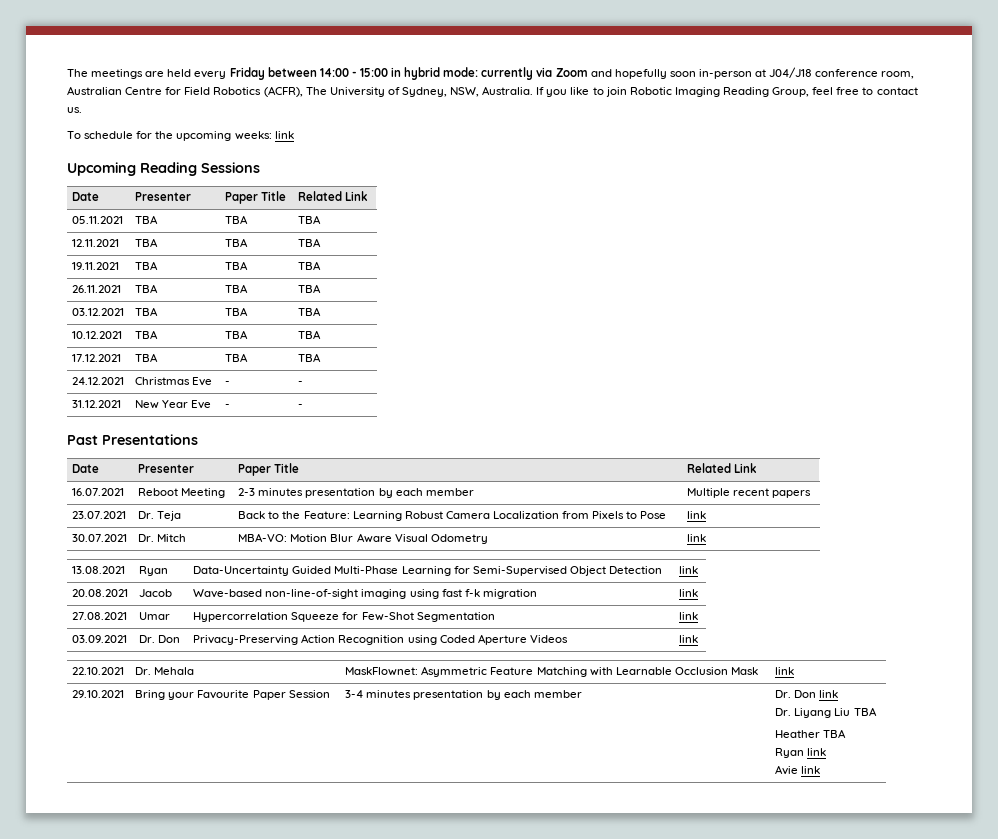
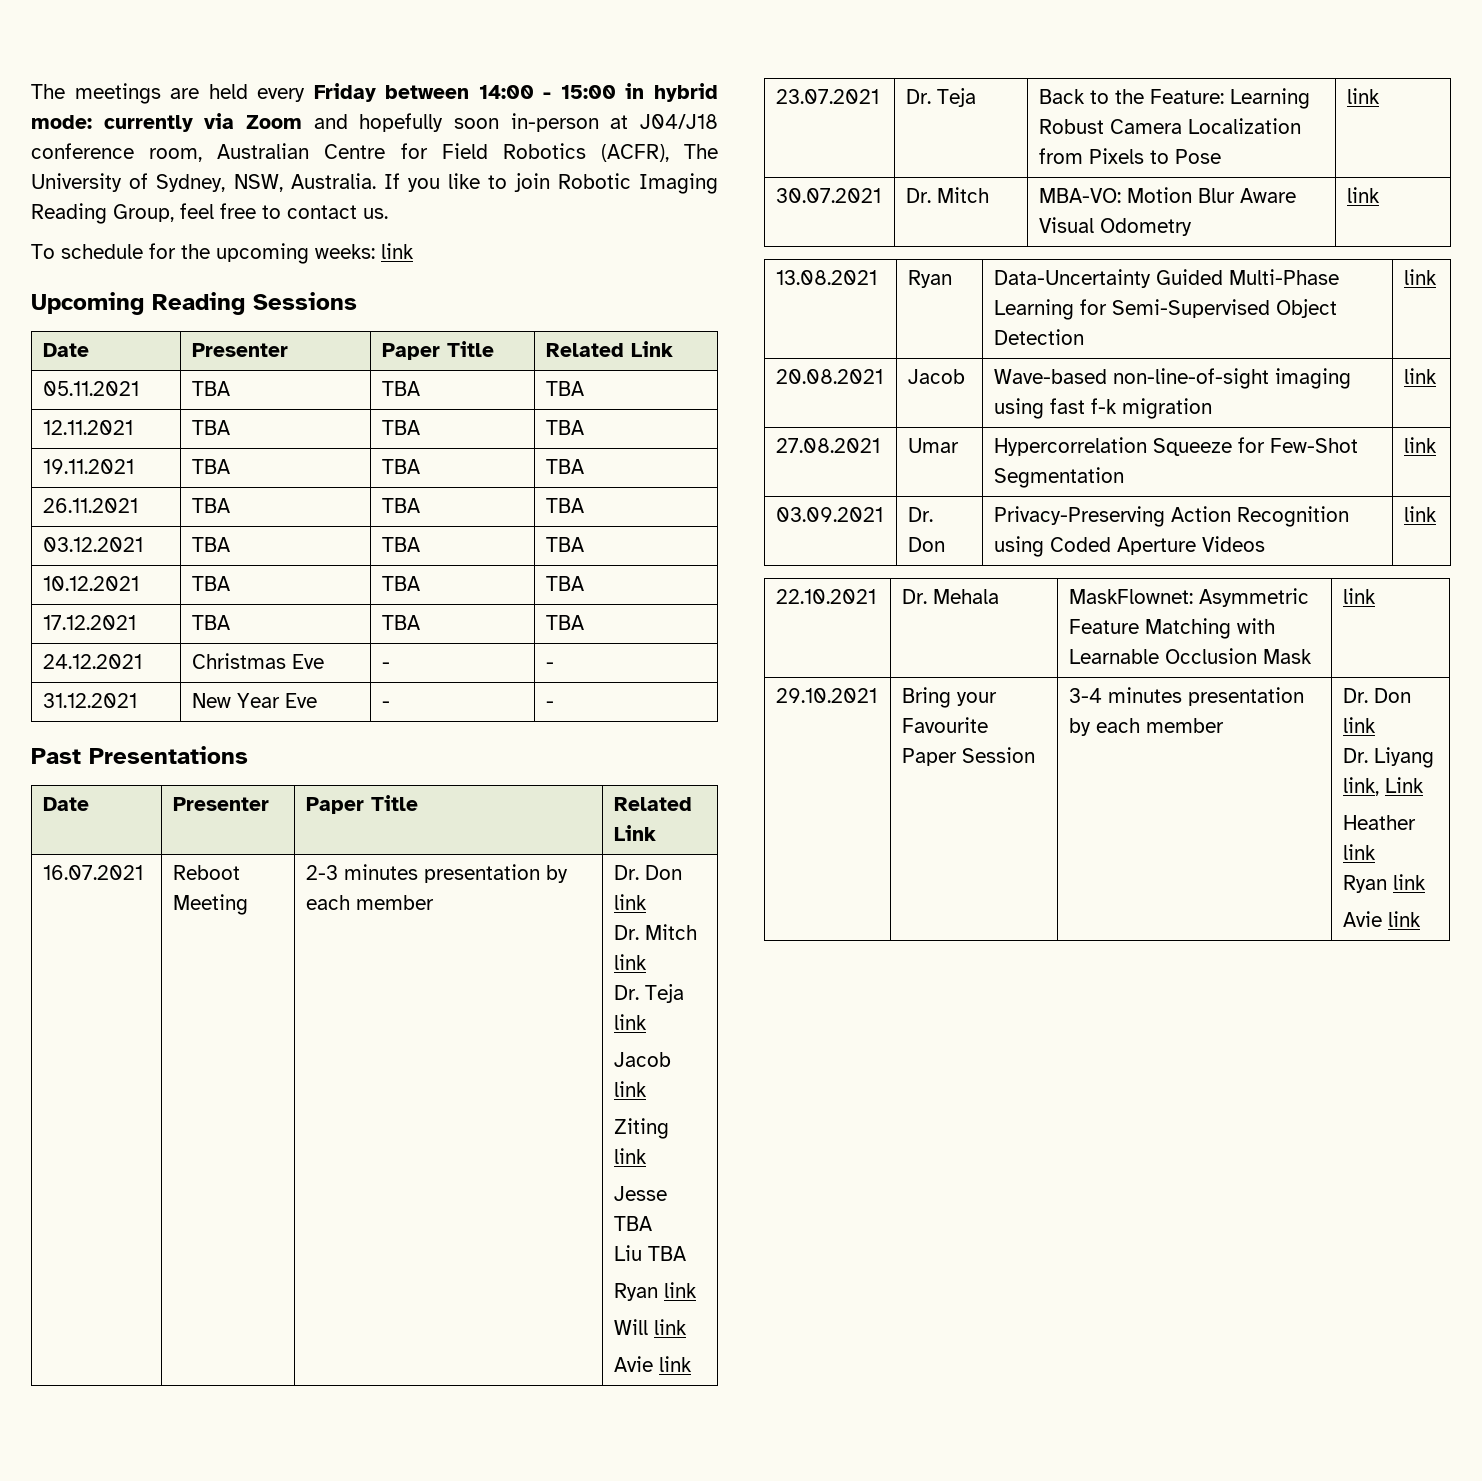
- 16.07.2021 | Reboot Meeting | 2-3 minutes presentation by each member | Multiple recent papers
+ 16.07.2021 | Reboot Meeting | 2-3 minutes presentation by each member | Dr. Don link
+ Dr. Mitch link
+ Dr. Teja link
+ Jacob link
+ Ziting link
+ Jesse TBA
+ Liu TBA
+ Ryan link
+ Will link
+ Avie link
  29.10.2021 | Bring your Favourite Paper Session | 3-4 minutes presentation by each member | Dr. Don link
- Dr. Liyang Liu TBA
- Heather TBA
+ Dr. Liyang link, Link
+ Heather link

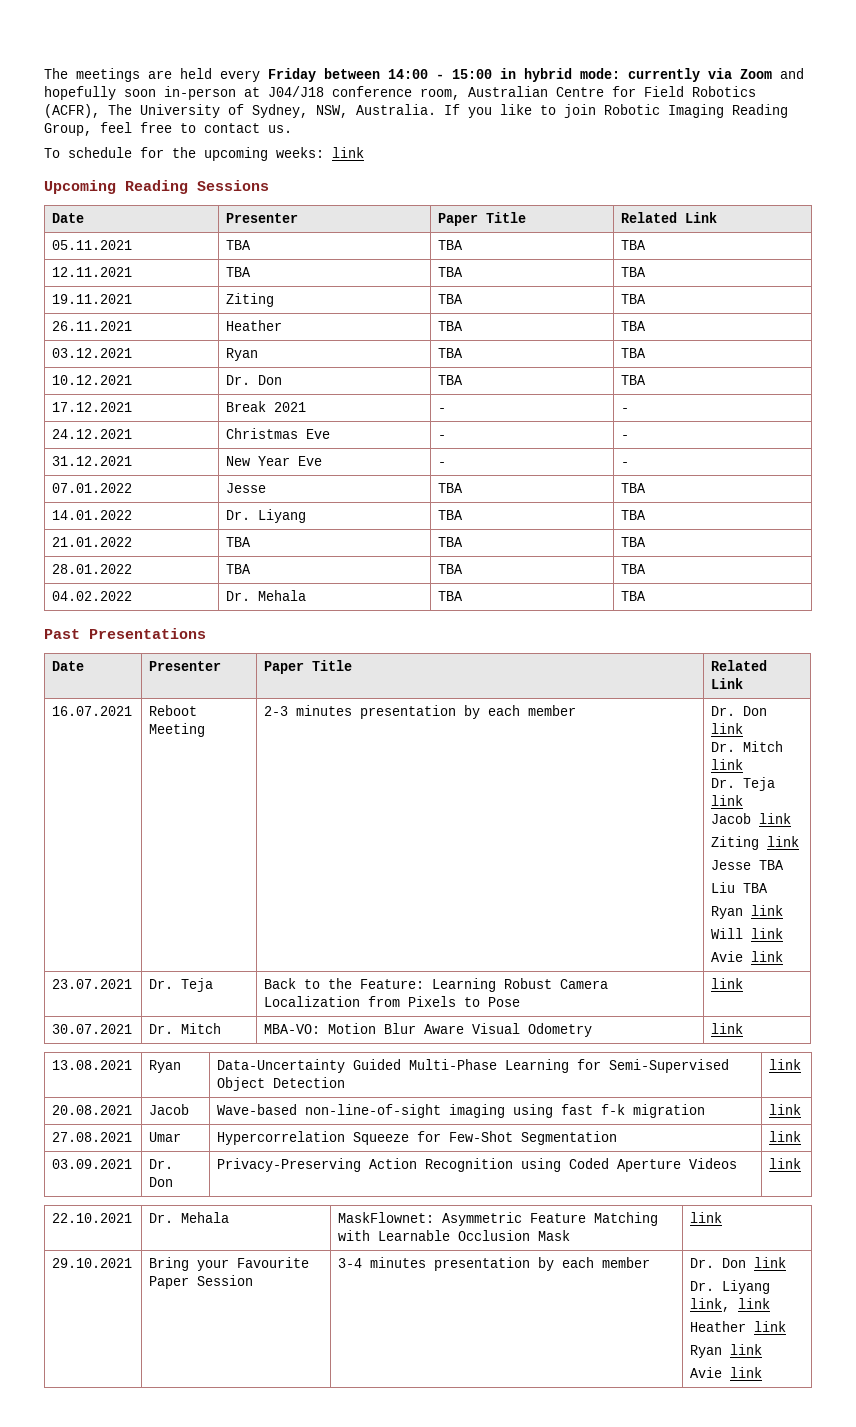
- 19.11.2021 | TBA | TBA | TBA
+ 19.11.2021 | Ziting | TBA | TBA
- 26.11.2021 | TBA | TBA | TBA
+ 26.11.2021 | Heather | TBA | TBA
- 03.12.2021 | TBA | TBA | TBA
+ 03.12.2021 | Ryan | TBA | TBA
- 10.12.2021 | TBA | TBA | TBA
+ 10.12.2021 | Dr. Don | TBA | TBA
- 17.12.2021 | TBA | TBA | TBA
+ 17.12.2021 | Break 2021 | - | -
+ 07.01.2022 | Jesse | TBA | TBA
+ 14.01.2022 | Dr. Liyang | TBA | TBA
+ 21.01.2022 | TBA | TBA | TBA
+ 28.01.2022 | TBA | TBA | TBA
+ 04.02.2022 | Dr. Mehala | TBA | TBA
  29.10.2021 | Bring your Favourite Paper Session | 3-4 minutes presentation by each member | Dr. Don link
- Dr. Liyang link, Link
+ Dr. Liyang link, link

